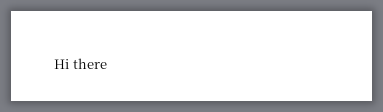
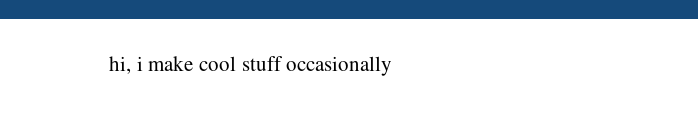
- Hi there
+ hi, i make cool stuff occasionally

